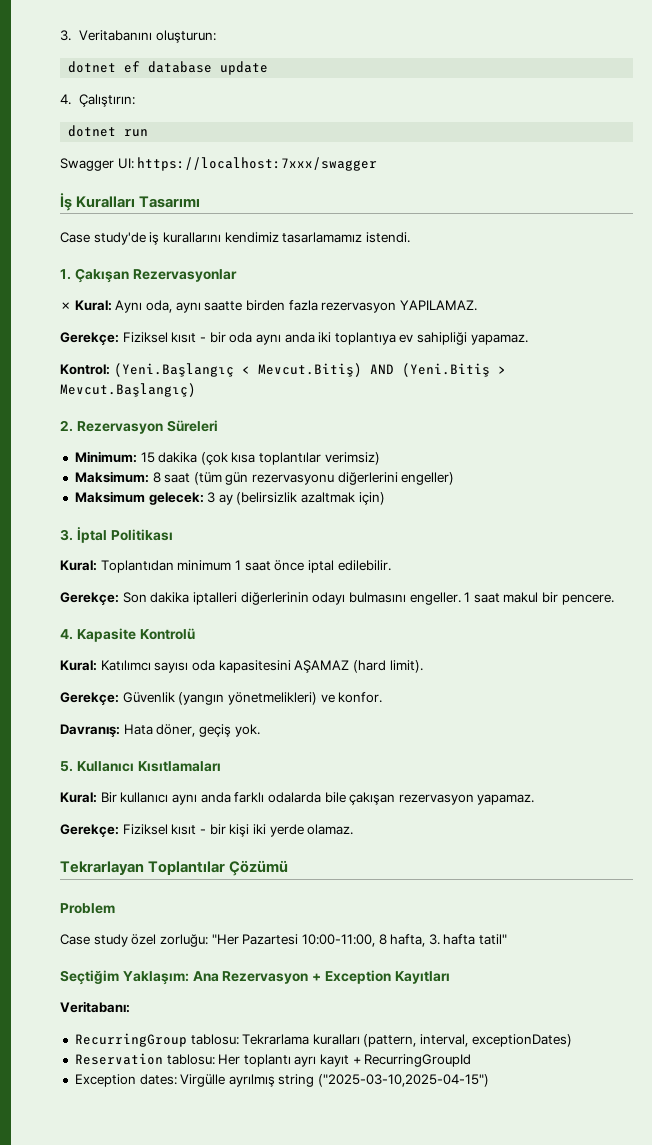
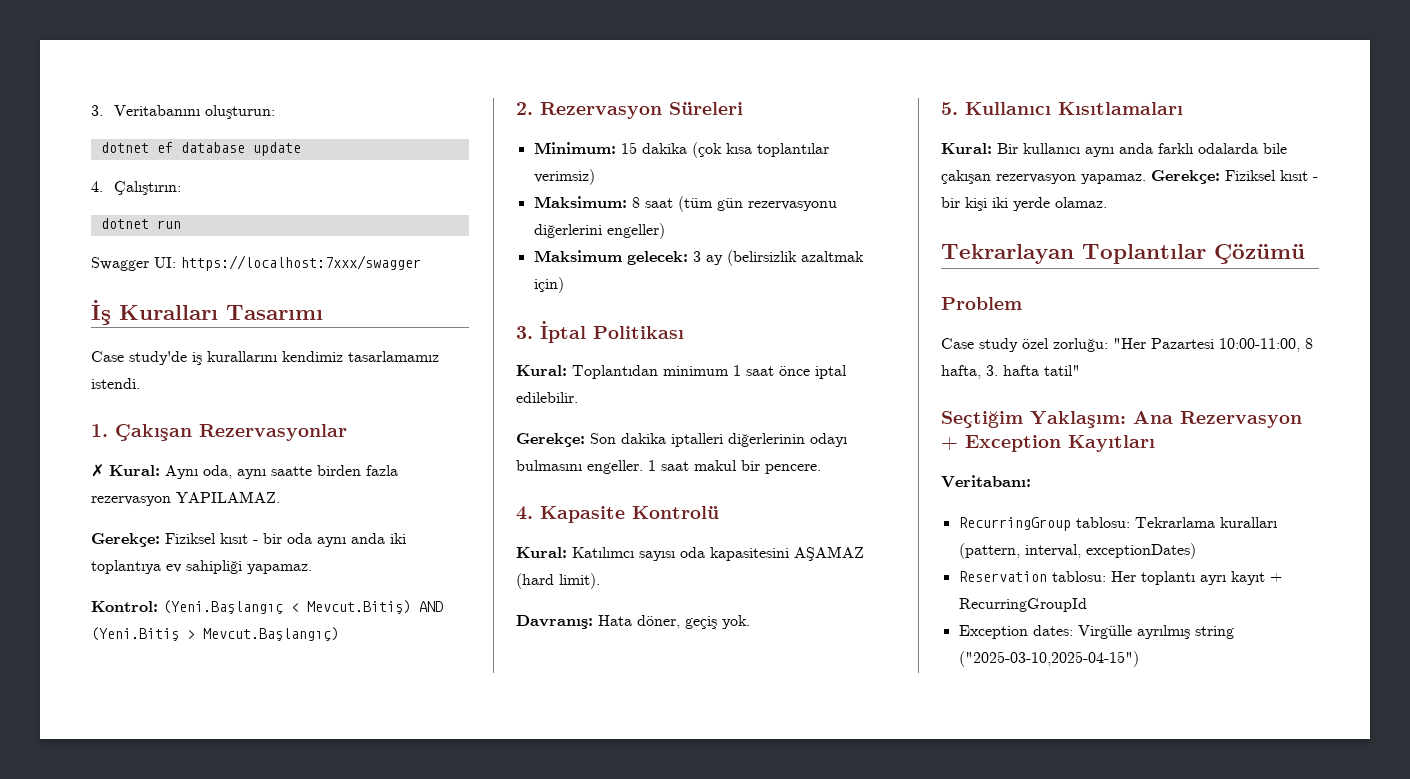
- Gerekçe: Güvenlik (yangın yönetmelikleri) ve konfor.
- Kural: Bir kullanıcı aynı anda farklı odalarda bile çakışan rezervasyon yapamaz.
- Gerekçe: Fiziksel kısıt - bir kişi iki yerde olamaz.
+ Kural: Bir kullanıcı aynı anda farklı odalarda bile çakışan rezervasyon yapamaz. Gerekçe: Fiziksel kısıt - bir kişi iki yerde olamaz.

